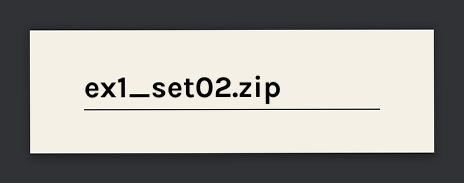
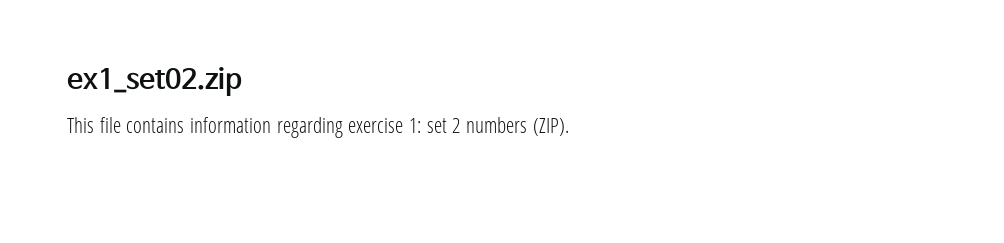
+ This file contains information regarding exercise 1: set 2 numbers (ZIP).

